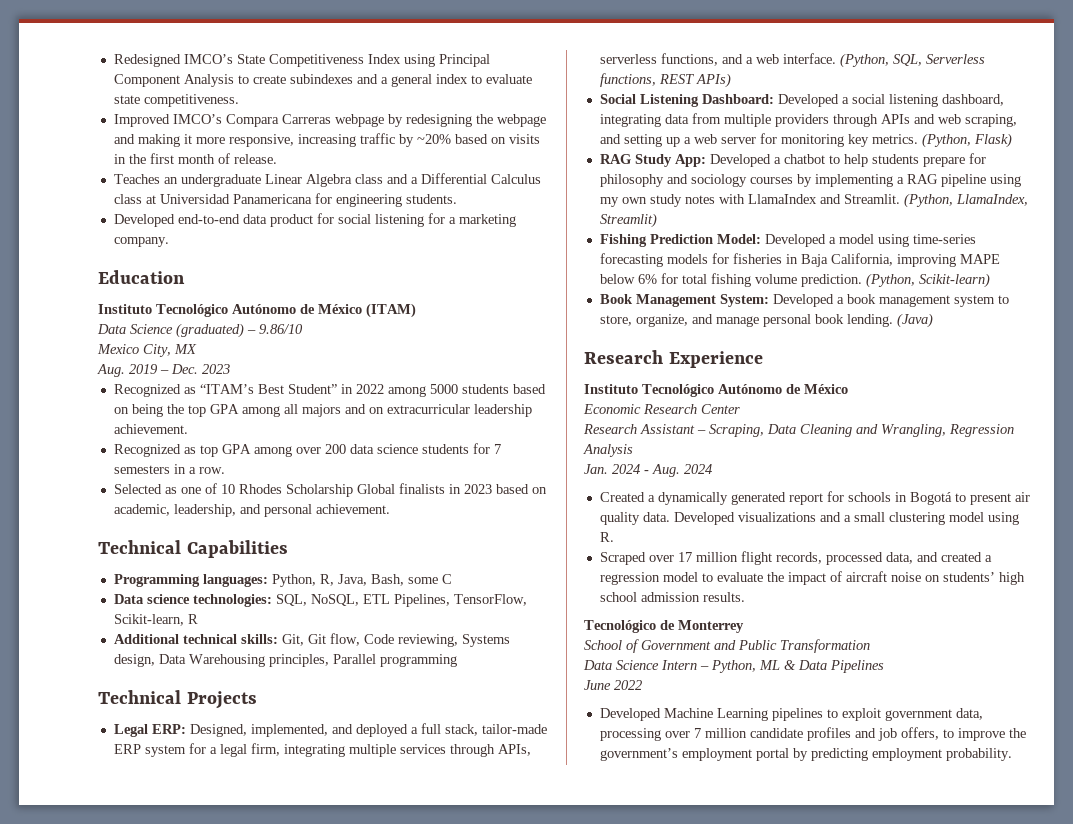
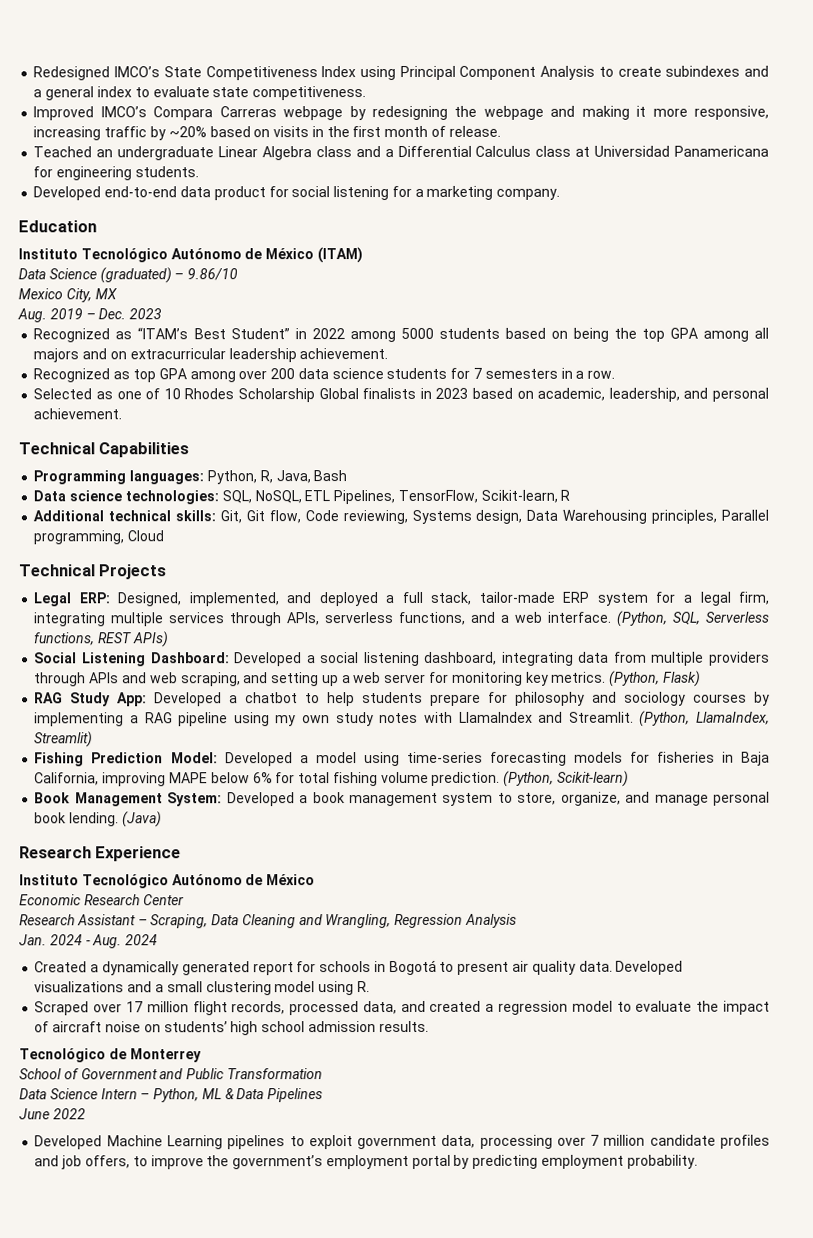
- Teaches an undergraduate Linear Algebra class and a Differential Calculus class at Universidad Panamericana for engineering students.
+ Teached an undergraduate Linear Algebra class and a Differential Calculus class at Universidad Panamericana for engineering students.
- Programming languages: Python, R, Java, Bash, some C
+ Programming languages: Python, R, Java, Bash
- Additional technical skills: Git, Git flow, Code reviewing, Systems design, Data Warehousing principles, Parallel programming
+ Additional technical skills: Git, Git flow, Code reviewing, Systems design, Data Warehousing principles, Parallel programming, Cloud

